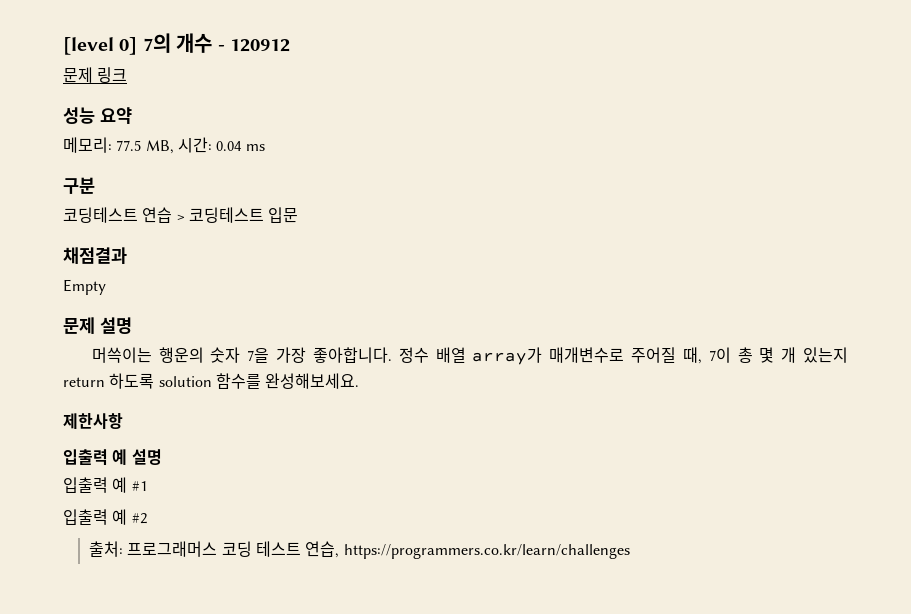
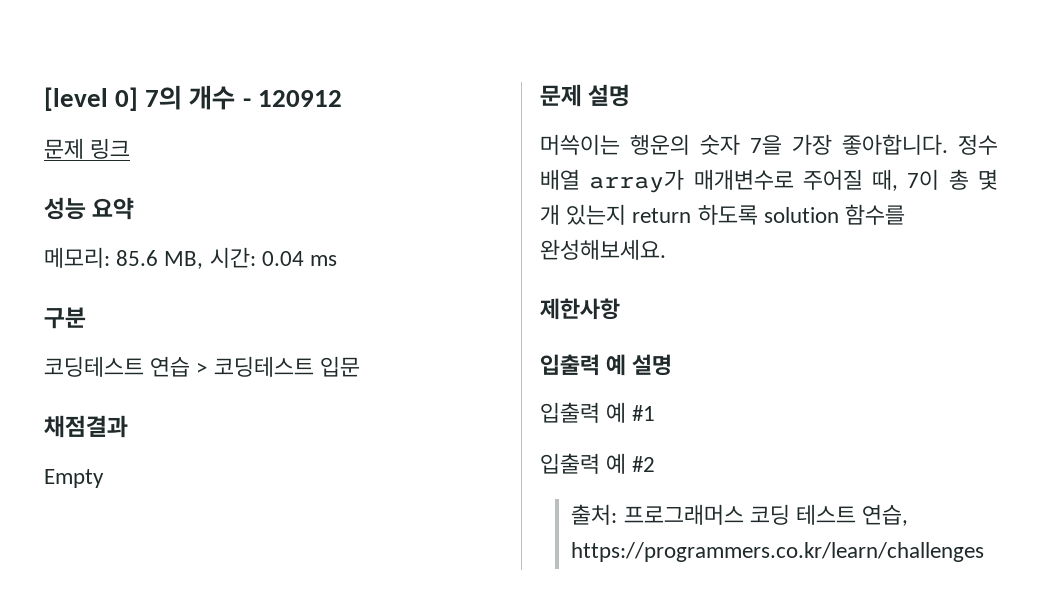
- 메모리: 77.5 MB, 시간: 0.04 ms
+ 메모리: 85.6 MB, 시간: 0.04 ms

